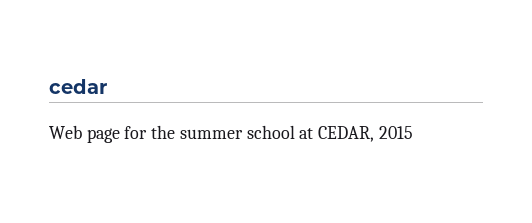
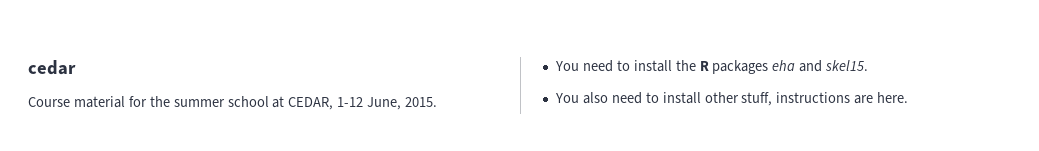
- Web page for the summer school at CEDAR, 2015
+ Course material for the summer school at CEDAR, 1-12 June, 2015.
+ You need to install the R packages eha and skel15.
+ You also need to install other stuff, instructions are here.

